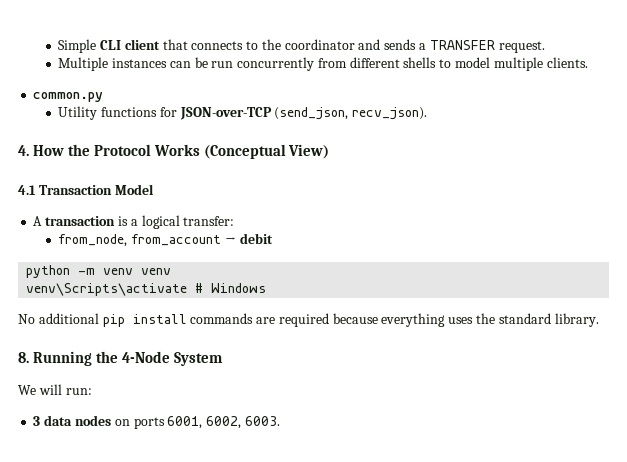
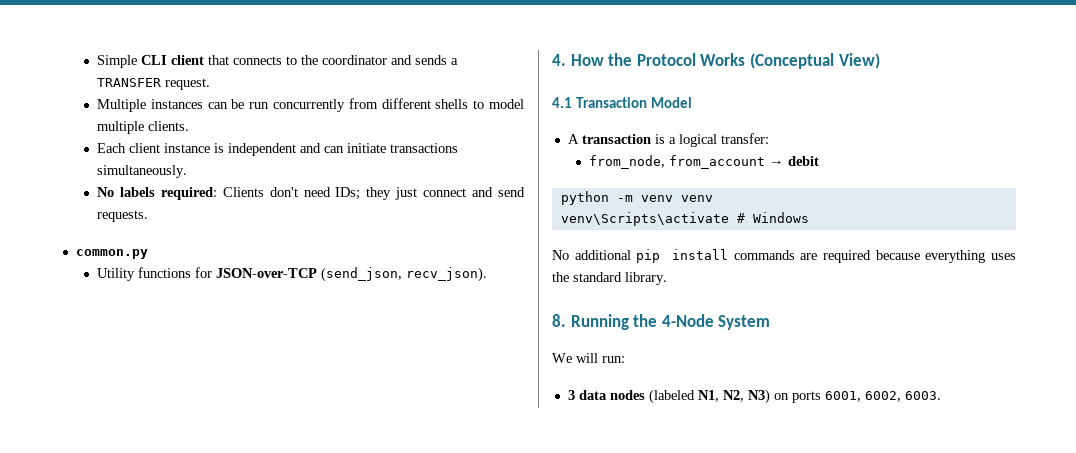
+ Each client instance is independent and can initiate transactions simultaneously.
+ No labels required: Clients don't need IDs; they just connect and send requests.
- 3 data nodes on ports 6001, 6002, 6003.
+ 3 data nodes (labeled N1, N2, N3) on ports 6001, 6002, 6003.

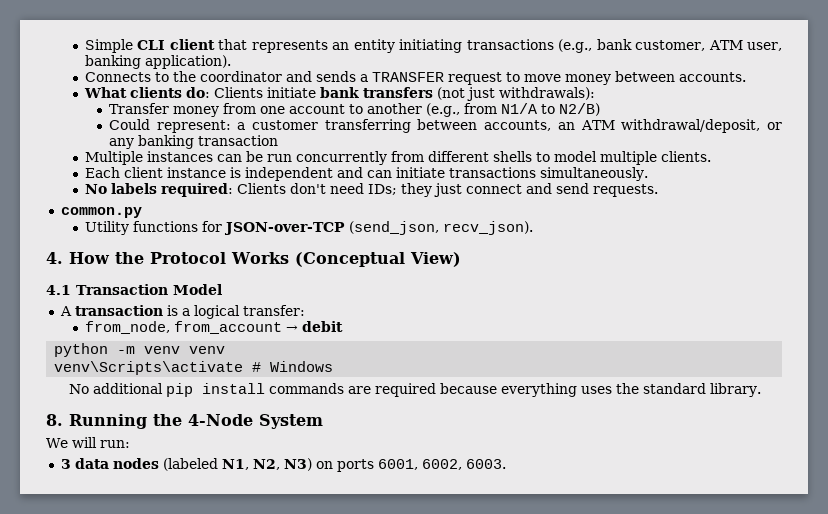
- Simple CLI client that connects to the coordinator and sends a TRANSFER request.
+ Simple CLI client that represents an entity initiating transactions (e.g., bank customer, ATM user, banking application).
+ Connects to the coordinator and sends a TRANSFER request to move money between accounts.
+ What clients do: Clients initiate bank transfers (not just withdrawals):
+ Transfer money from one account to another (e.g., from N1/A to N2/B)
+ Could represent: a customer transferring between accounts, an ATM withdrawal/deposit, or any banking transaction

